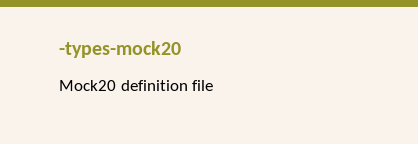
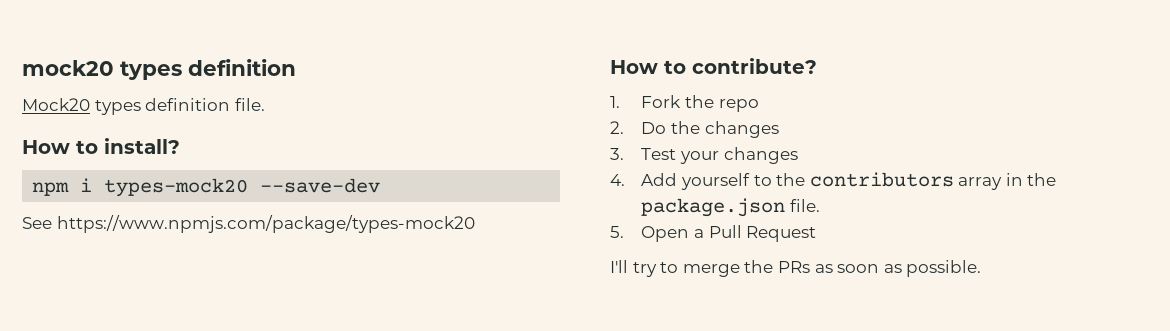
- -types-mock20
- Mock20 definition file
+ mock20 types definition
+ Mock20 types definition file.
+ How to install?
+ npm i types-mock20 --save-dev
+ See https://www.npmjs.com/package/types-mock20
+ How to contribute?
+ 1. Fork the repo
+ 2. Do the changes
+ 3. Test your changes
+ 4. Add yourself to the contributors array in the package.json file.
+ 5. Open a Pull Request
+ I'll try to merge the PRs as soon as possible.

